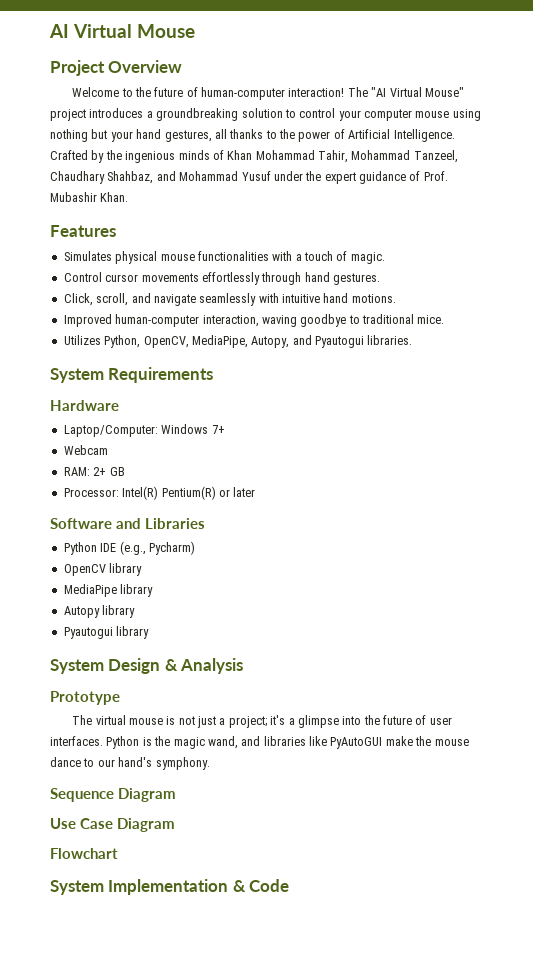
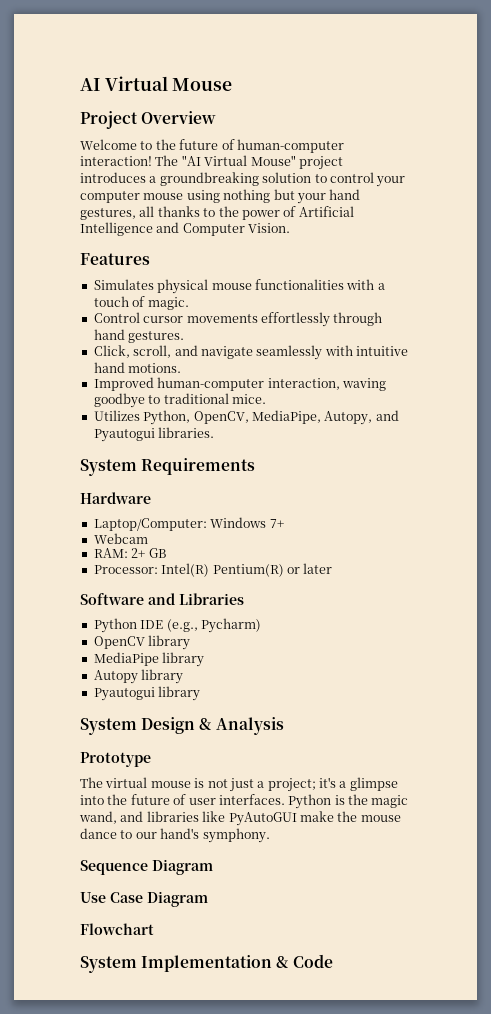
- The "AI Virtual Mouse" project introduces a groundbreaking solution to control your computer mouse using nothing but your hand gestures, all thanks to the power of Artificial Intelligence. Crafted by the ingenious minds of Khan Mohammad Tahir, Mohammad Tanzeel, Chaudhary Shahbaz, and Mohammad Yusuf under the expert guidance of Prof. Mubashir Khan.
+ The "AI Virtual Mouse" project introduces a groundbreaking solution to control your computer mouse using nothing but your hand gestures, all thanks to the power of Artificial Intelligence and Computer Vision.

